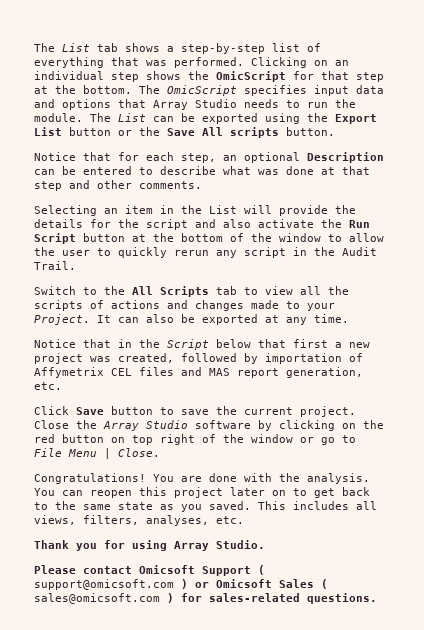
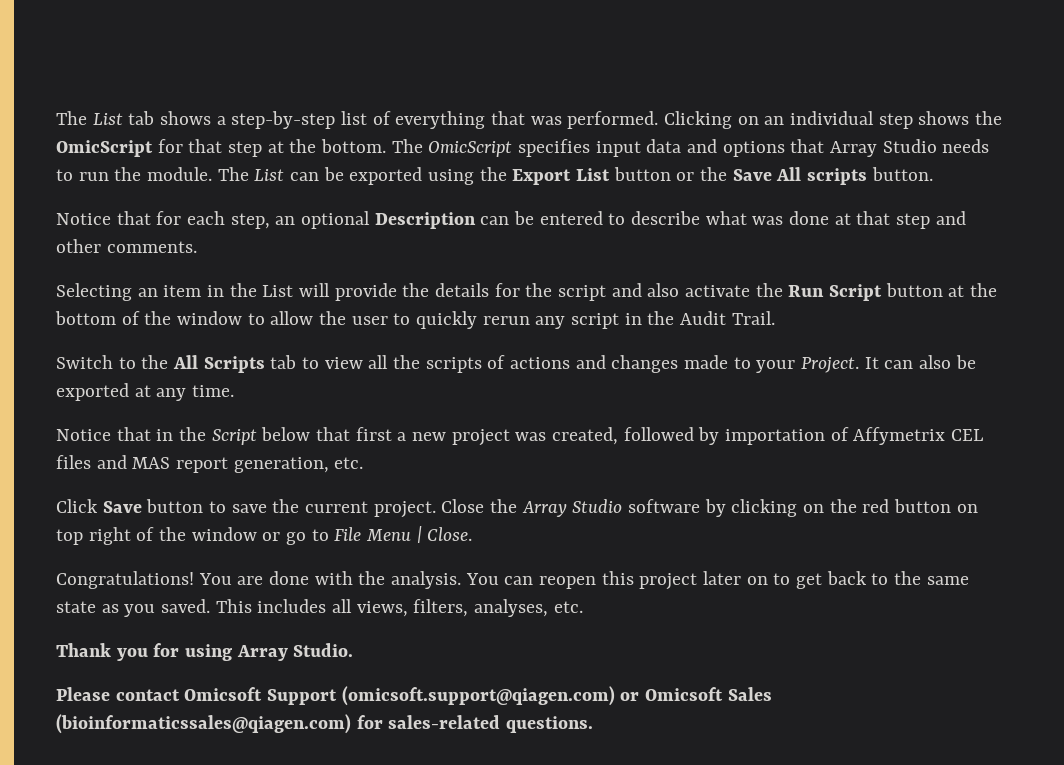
- Please contact Omicsoft Support ( support@omicsoft.com ) or Omicsoft Sales ( sales@omicsoft.com ) for sales-related questions.
+ Please contact Omicsoft Support (omicsoft.support@qiagen.com) or Omicsoft Sales (bioinformaticssales@qiagen.com) for sales-related questions.

